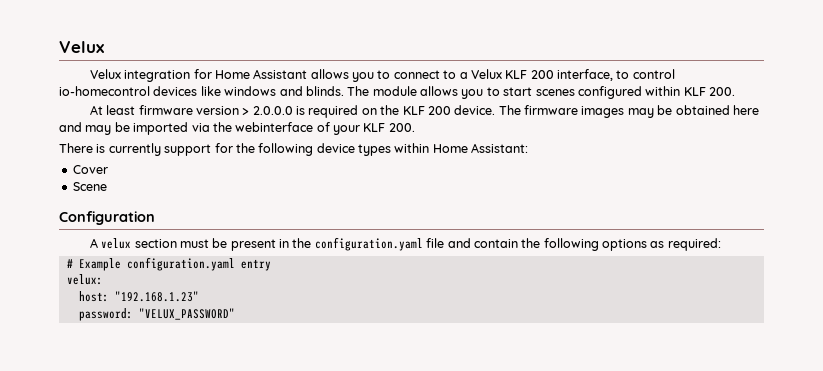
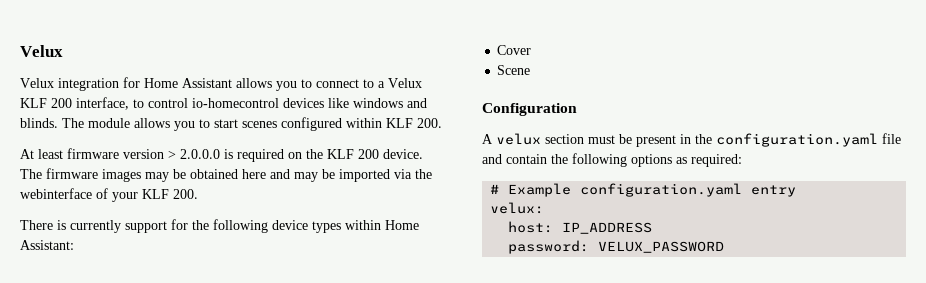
- host: "192.168.1.23"
+ host: IP_ADDRESS
- password: "VELUX_PASSWORD"
+ password: VELUX_PASSWORD

